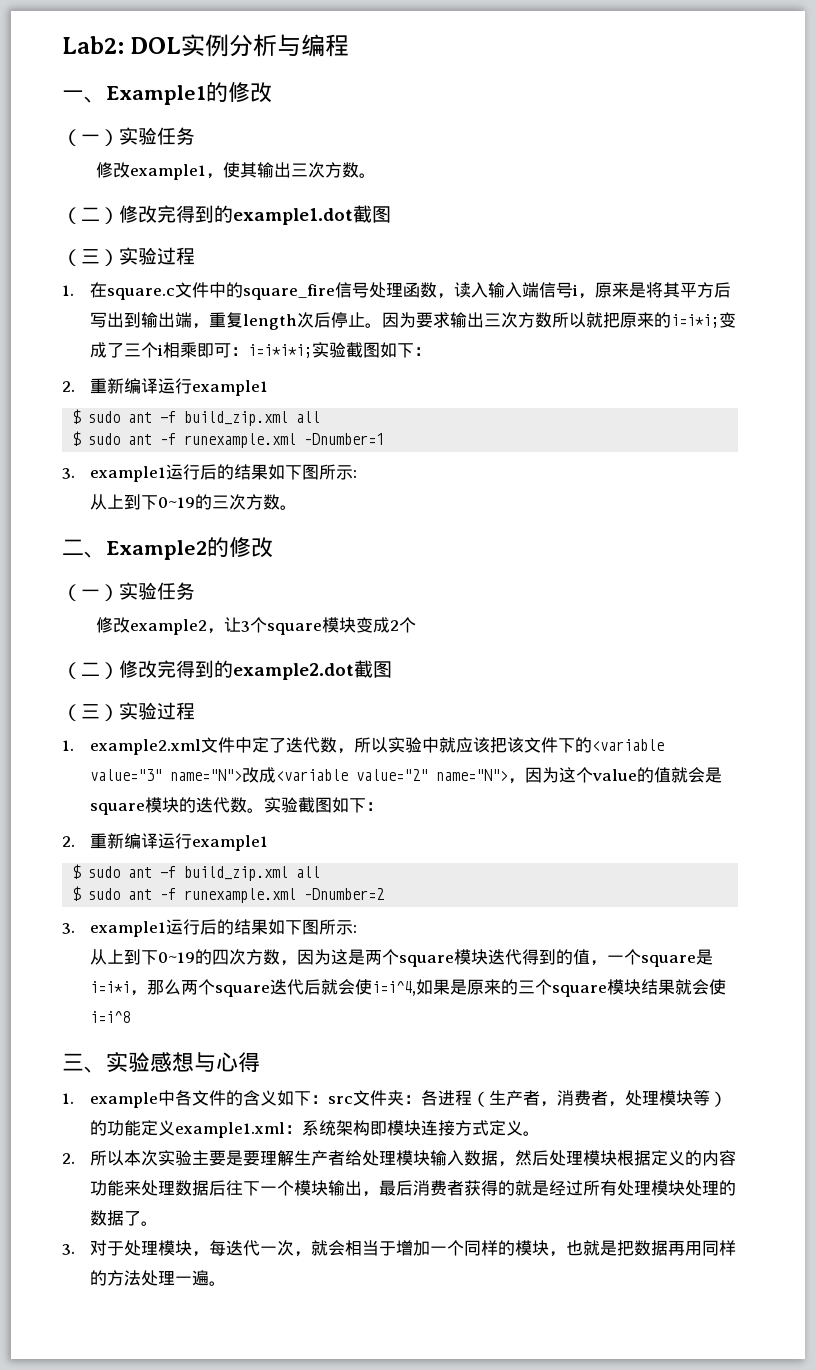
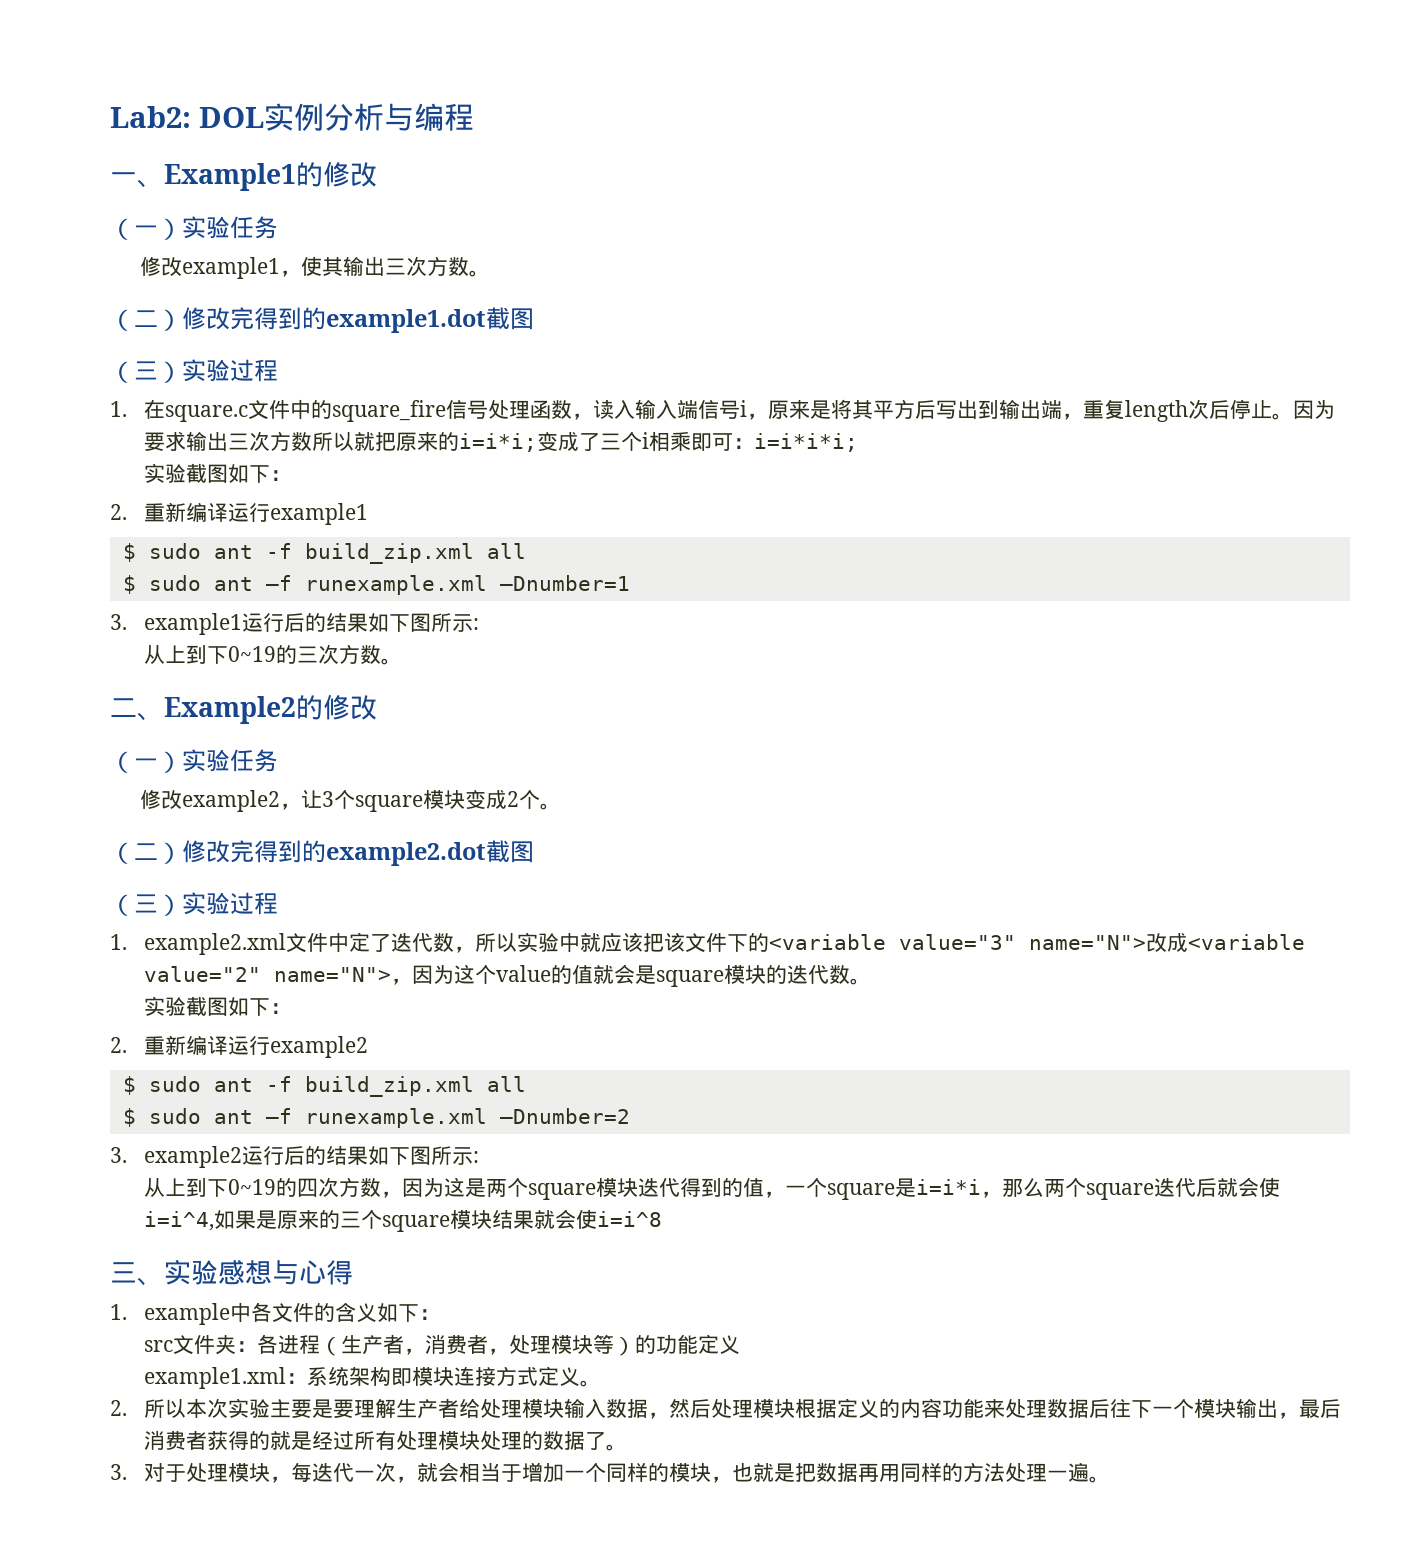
- 因为要求输出三次方数所以就把原来的i=i*i;变成了三个i相乘即可：i=i*i*i;实验截图如下：
+ 因为要求输出三次方数所以就把原来的i=i*i;变成了三个i相乘即可：i=i*i*i;
+ 实验截图如下：
- 修改example2，让3个square模块变成2个
+ 修改example2，让3个square模块变成2个。
- 1. example2.xml文件中定了迭代数，所以实验中就应该把该文件下的<variable value="3" name="N">改成<variable value="2" name="N">，因为这个value的值就会是square模块的迭代数。实验截图如下：
- 2.重新编译运行example1
+ 1. example2.xml文件中定了迭代数，所以实验中就应该把该文件下的<variable value="3" name="N">改成<variable value="2" name="N">，因为这个value的值就会是square模块的迭代数。
+ 实验截图如下：
+ 2.重新编译运行example2
  $ sudo ant –f runexample.xml –Dnumber=2
- 3. example1运行后的结果如下图所示:
+ 3. example2运行后的结果如下图所示:
- 1. example中各文件的含义如下：src文件夹：各进程（生产者，消费者，处理模块等）的功能定义example1.xml：系统架构即模块连接方式定义。
+ 1. example中各文件的含义如下：
+ src文件夹：各进程（生产者，消费者，处理模块等）的功能定义
+ example1.xml：系统架构即模块连接方式定义。

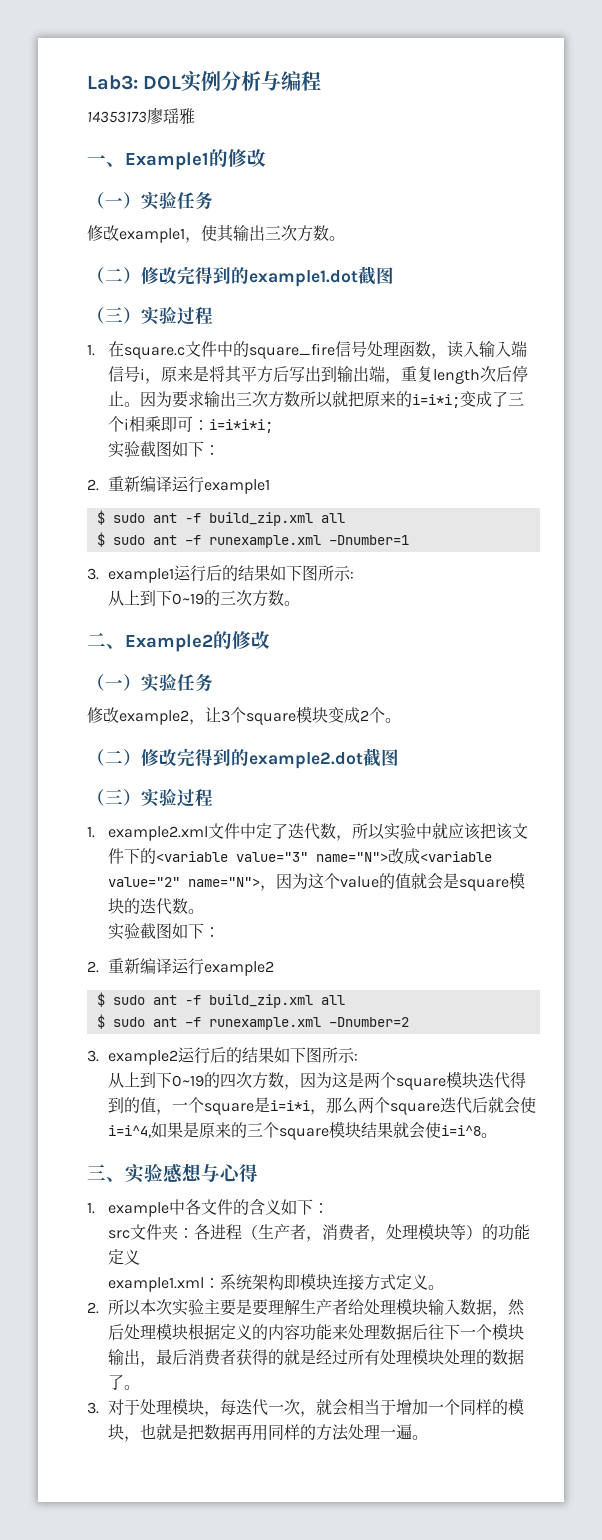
- Lab2: DOL实例分析与编程
+ Lab3: DOL实例分析与编程
+ 14353173廖瑶雅
- 从上到下0~19的四次方数，因为这是两个square模块迭代得到的值，一个square是i=i*i，那么两个square迭代后就会使i=i^4,如果是原来的三个square模块结果就会使i=i^8
+ 从上到下0~19的四次方数，因为这是两个square模块迭代得到的值，一个square是i=i*i，那么两个square迭代后就会使i=i^4,如果是原来的三个square模块结果就会使i=i^8。

